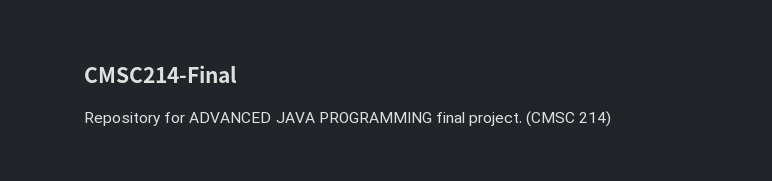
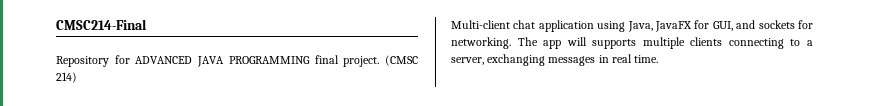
+ Multi-client chat application using Java, JavaFX for GUI, and sockets for networking. The app will supports multiple clients connecting to a server, exchanging messages in real time.

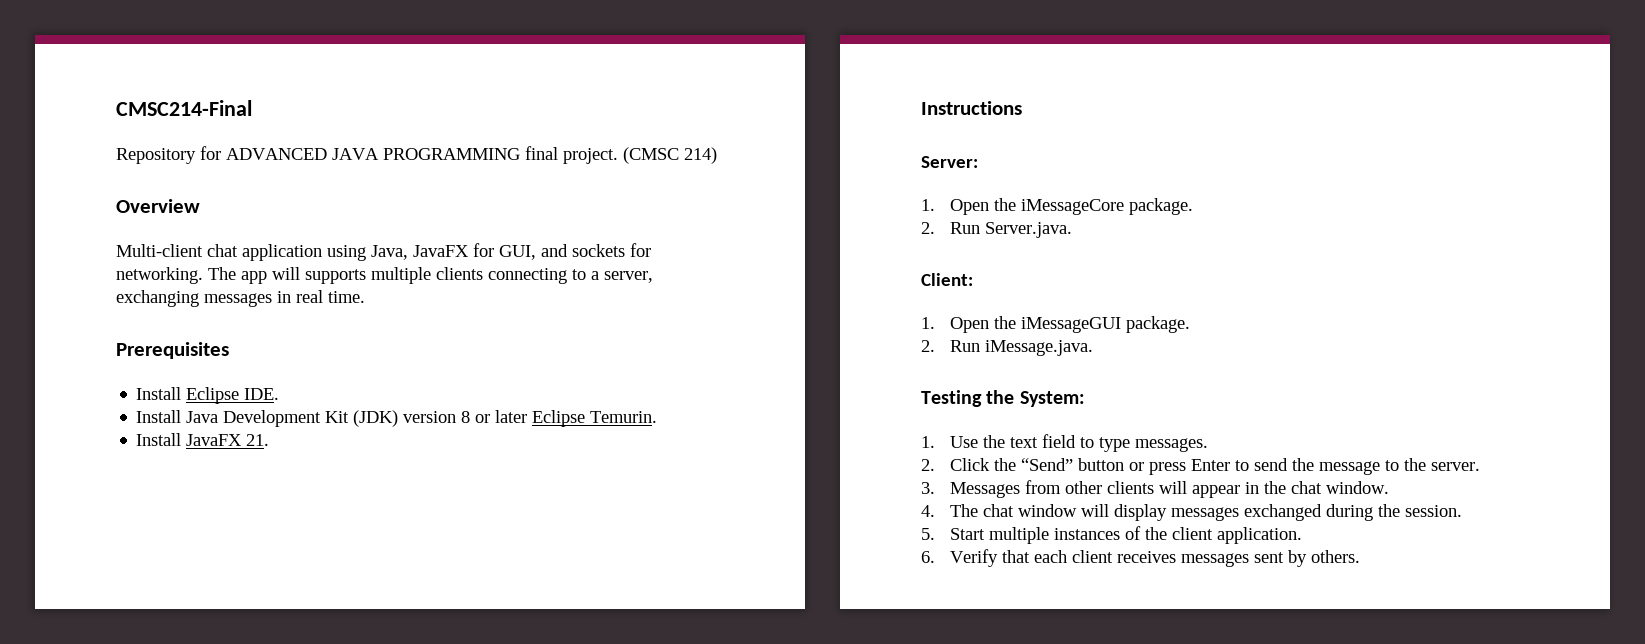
+ Overview
+ Prerequisites
+ Install Eclipse IDE.
+ Install Java Development Kit (JDK) version 8 or later Eclipse Temurin.
+ Install JavaFX 21.
+ Instructions
+ Server:
+ 1. Open the iMessageCore package.
+ 2. Run Server.java.
+ Client:
+ 1. Open the iMessageGUI package.
+ 2. Run iMessage.java.
+ Testing the System:
+ 1. Use the text field to type messages.
+ 2. Click the “Send” button or press Enter to send the message to the server.
+ 3. Messages from other clients will appear in the chat window.
+ 4. The chat window will display messages exchanged during the session.
+ 5. Start multiple instances of the client application.
+ 6. Verify that each client receives messages sent by others.

